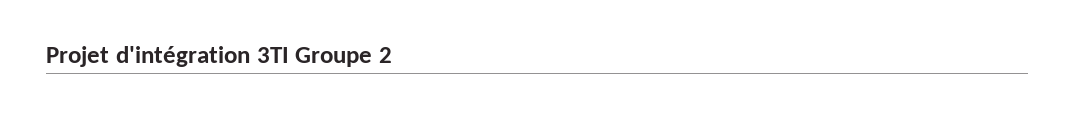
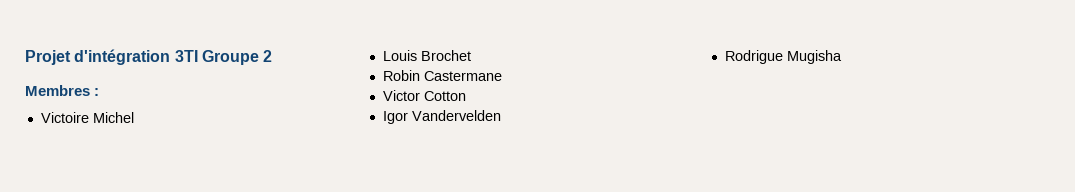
+ Membres :
+ Victoire Michel
+ Louis Brochet
+ Robin Castermane
+ Victor Cotton
+ Igor Vandervelden
+ Rodrigue Mugisha

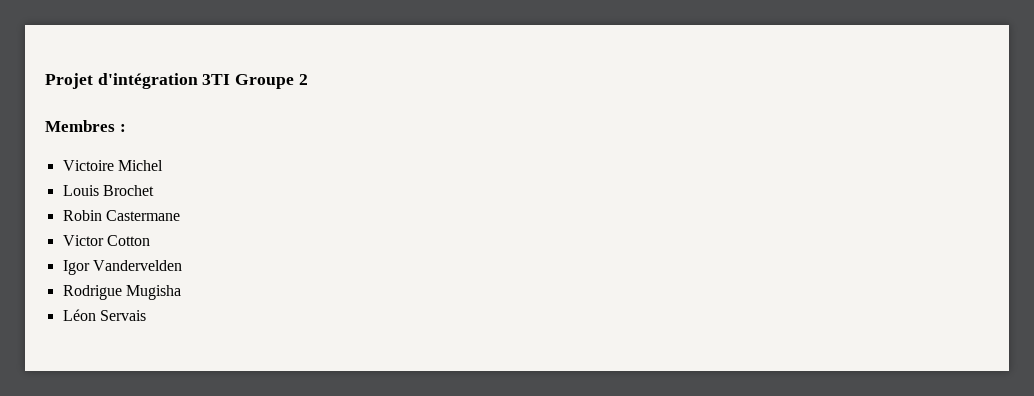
+ Léon Servais

